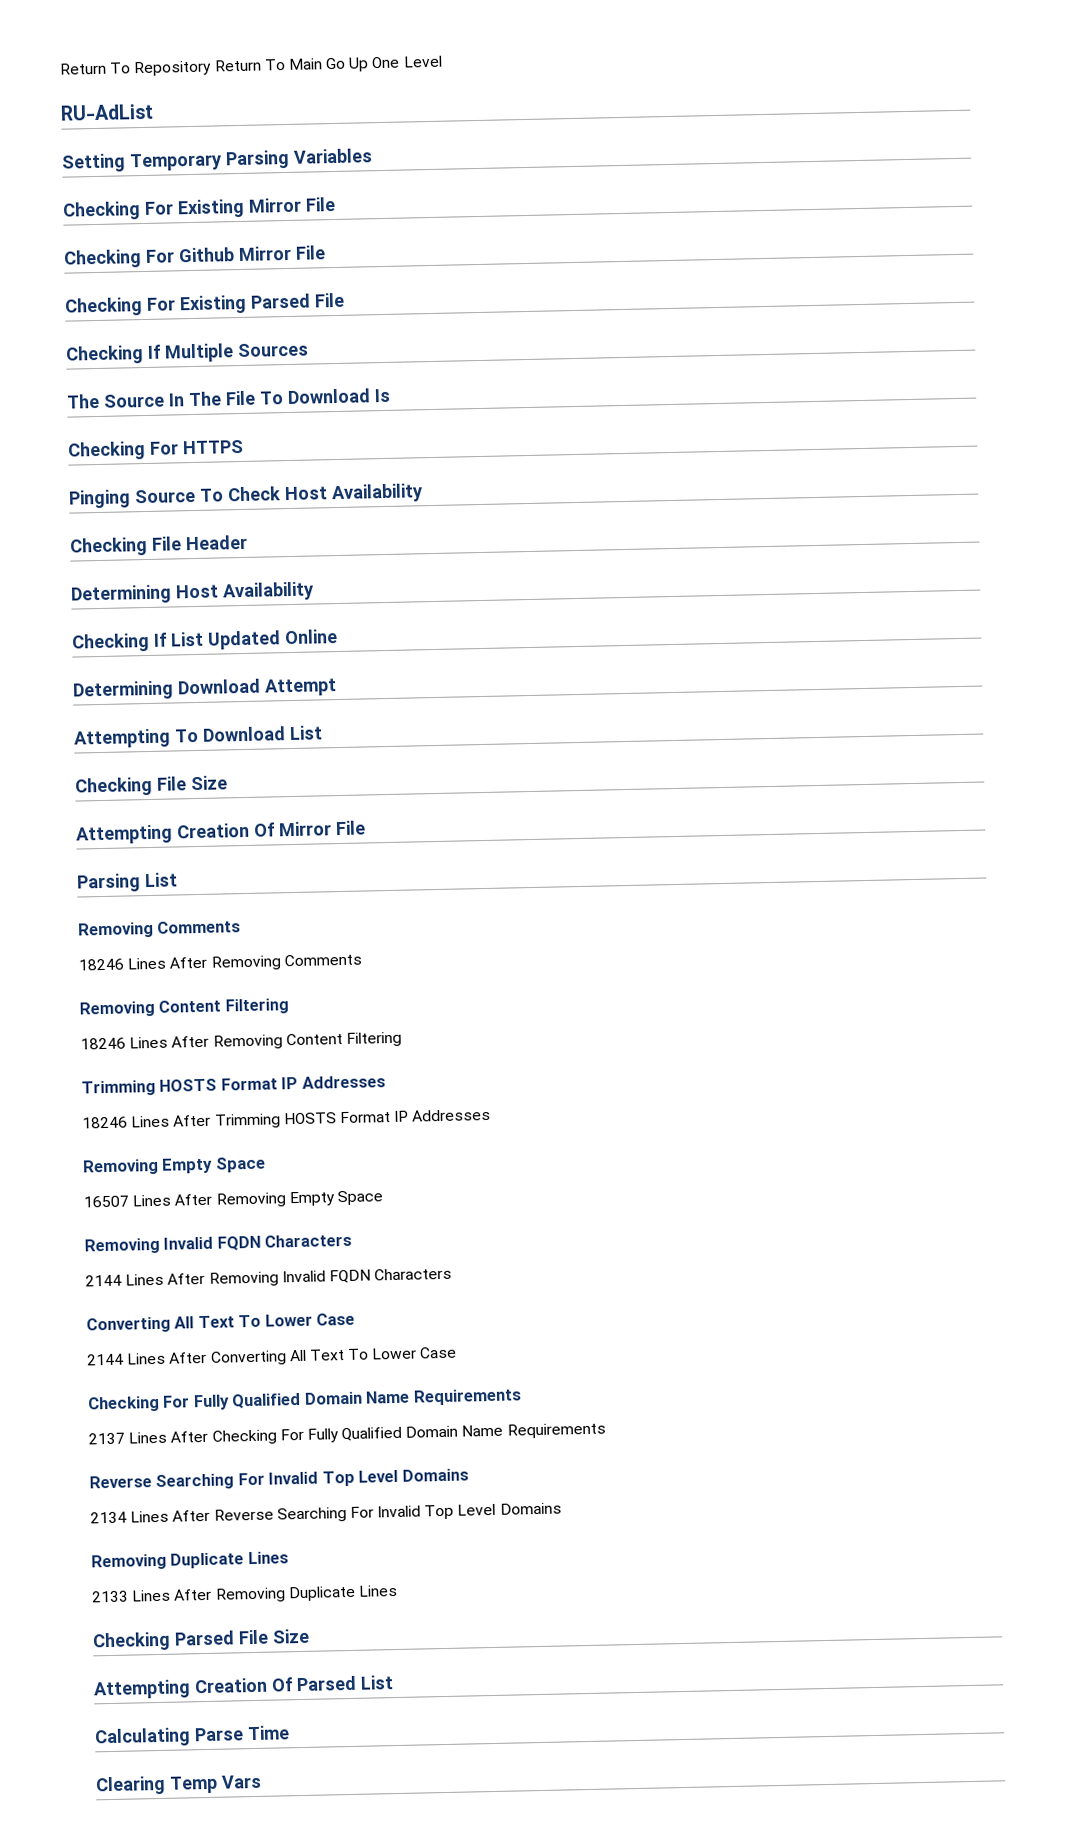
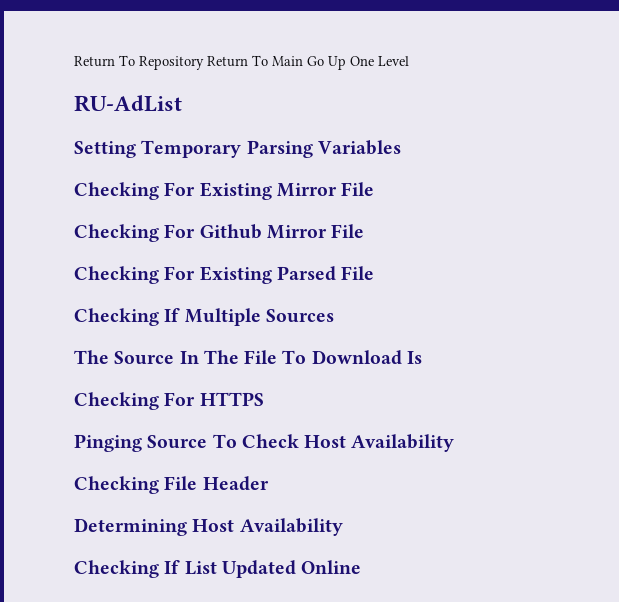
- Determining Download Attempt
- Attempting To Download List
- Checking File Size
- Attempting Creation Of Mirror File
- Parsing List
- Removing Comments
- 18246 Lines After Removing Comments
- Removing Content Filtering
- 18246 Lines After Removing Content Filtering
- Trimming HOSTS Format IP Addresses
- 18246 Lines After Trimming HOSTS Format IP Addresses
- Removing Empty Space
- 16507 Lines After Removing Empty Space
- Removing Invalid FQDN Characters
- 2144 Lines After Removing Invalid FQDN Characters
- Converting All Text To Lower Case
- 2144 Lines After Converting All Text To Lower Case
- Checking For Fully Qualified Domain Name Requirements
- 2137 Lines After Checking For Fully Qualified Domain Name Requirements
- Reverse Searching For Invalid Top Level Domains
- 2134 Lines After Reverse Searching For Invalid Top Level Domains
- Removing Duplicate Lines
- 2133 Lines After Removing Duplicate Lines
- Checking Parsed File Size
- Attempting Creation Of Parsed List
- Calculating Parse Time
- Clearing Temp Vars

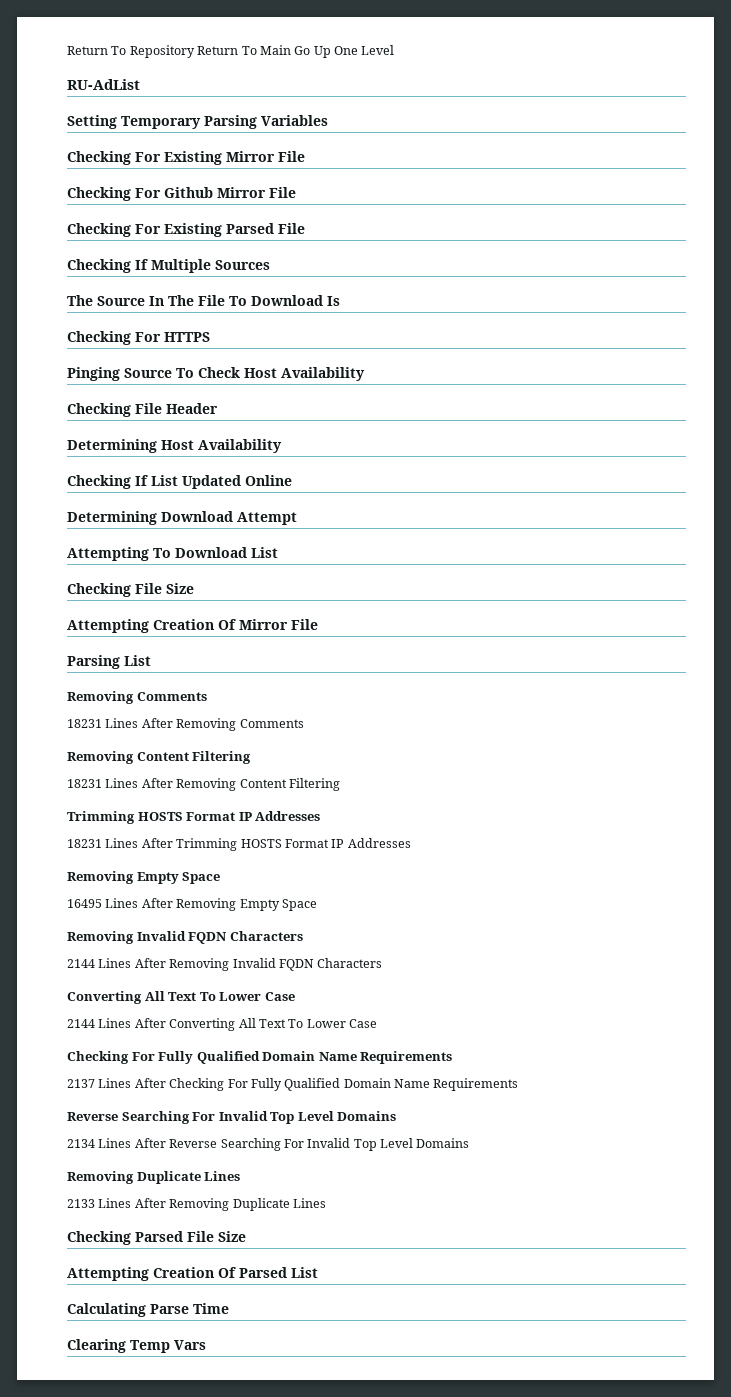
+ Determining Download Attempt
+ Attempting To Download List
+ Checking File Size
+ Attempting Creation Of Mirror File
+ Parsing List
+ Removing Comments
+ 18231 Lines After Removing Comments
+ Removing Content Filtering
+ 18231 Lines After Removing Content Filtering
+ Trimming HOSTS Format IP Addresses
+ 18231 Lines After Trimming HOSTS Format IP Addresses
+ Removing Empty Space
+ 16495 Lines After Removing Empty Space
+ Removing Invalid FQDN Characters
+ 2144 Lines After Removing Invalid FQDN Characters
+ Converting All Text To Lower Case
+ 2144 Lines After Converting All Text To Lower Case
+ Checking For Fully Qualified Domain Name Requirements
+ 2137 Lines After Checking For Fully Qualified Domain Name Requirements
+ Reverse Searching For Invalid Top Level Domains
+ 2134 Lines After Reverse Searching For Invalid Top Level Domains
+ Removing Duplicate Lines
+ 2133 Lines After Removing Duplicate Lines
+ Checking Parsed File Size
+ Attempting Creation Of Parsed List
+ Calculating Parse Time
+ Clearing Temp Vars

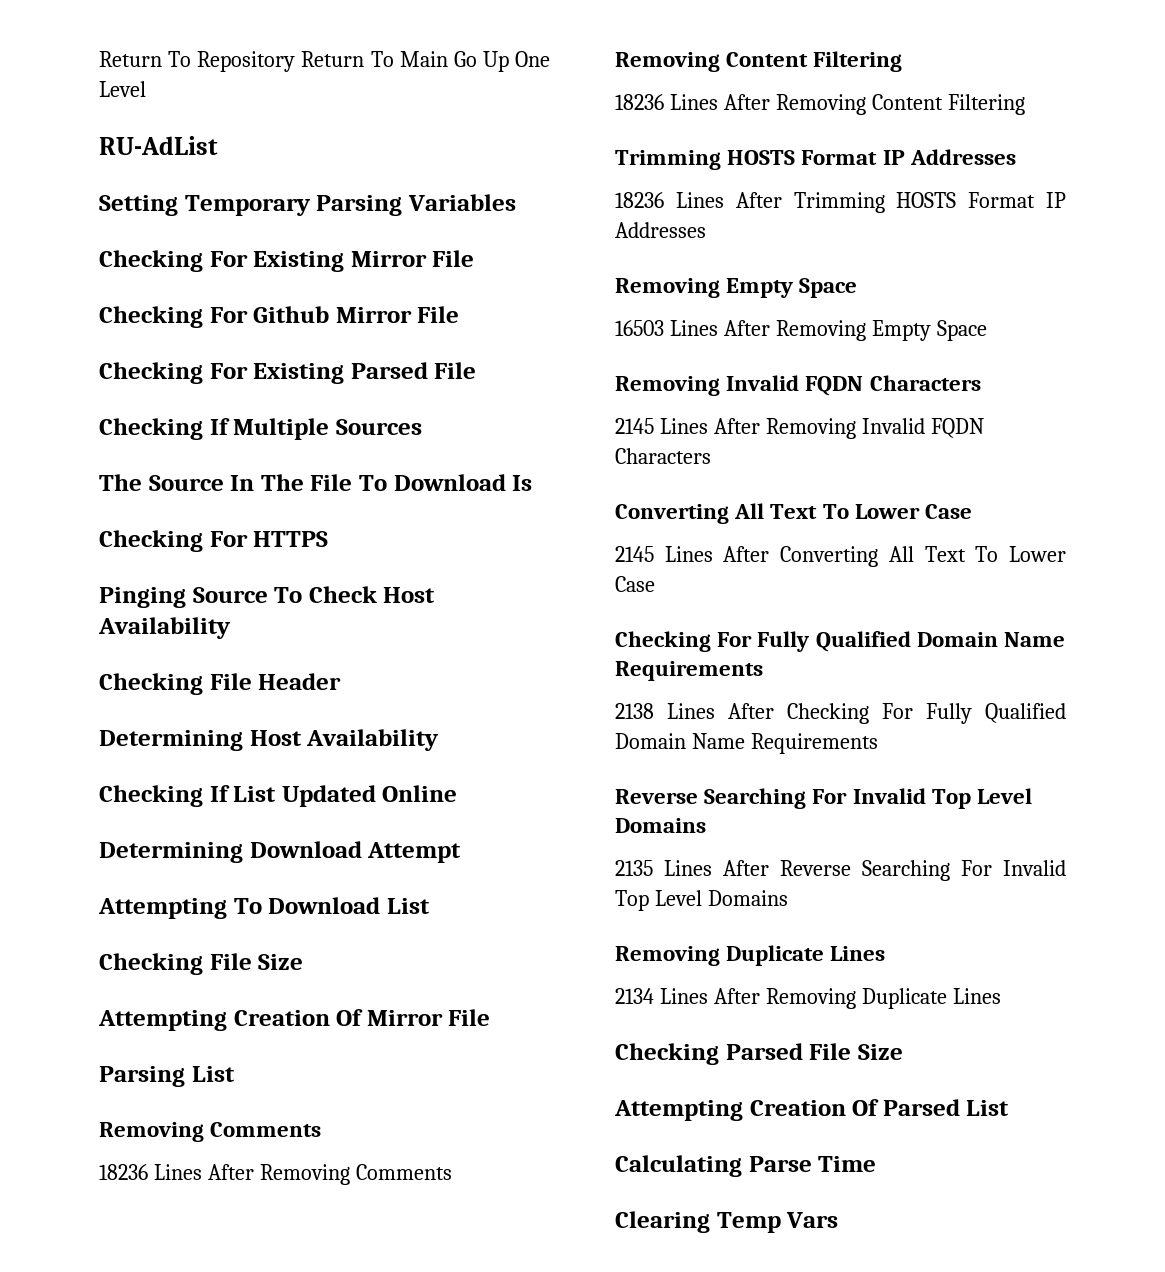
- 18231 Lines After Removing Comments
+ 18236 Lines After Removing Comments
- 18231 Lines After Removing Content Filtering
+ 18236 Lines After Removing Content Filtering
- 18231 Lines After Trimming HOSTS Format IP Addresses
+ 18236 Lines After Trimming HOSTS Format IP Addresses
- 16495 Lines After Removing Empty Space
+ 16503 Lines After Removing Empty Space
- 2144 Lines After Removing Invalid FQDN Characters
+ 2145 Lines After Removing Invalid FQDN Characters
- 2144 Lines After Converting All Text To Lower Case
+ 2145 Lines After Converting All Text To Lower Case
- 2137 Lines After Checking For Fully Qualified Domain Name Requirements
+ 2138 Lines After Checking For Fully Qualified Domain Name Requirements
- 2134 Lines After Reverse Searching For Invalid Top Level Domains
+ 2135 Lines After Reverse Searching For Invalid Top Level Domains
- 2133 Lines After Removing Duplicate Lines
+ 2134 Lines After Removing Duplicate Lines

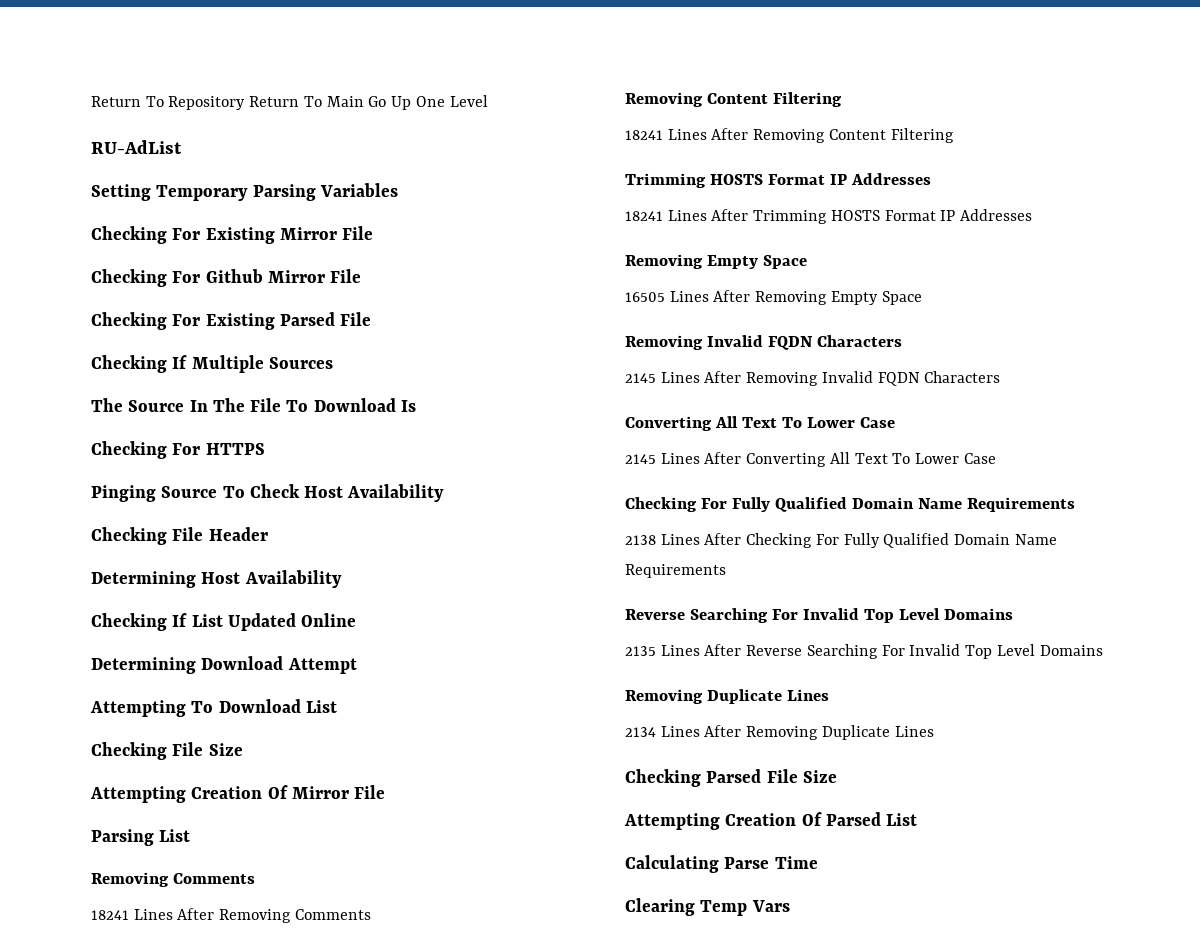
- 18236 Lines After Removing Comments
+ 18241 Lines After Removing Comments
- 18236 Lines After Removing Content Filtering
+ 18241 Lines After Removing Content Filtering
- 18236 Lines After Trimming HOSTS Format IP Addresses
+ 18241 Lines After Trimming HOSTS Format IP Addresses
- 16503 Lines After Removing Empty Space
+ 16505 Lines After Removing Empty Space

